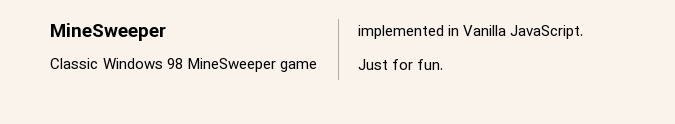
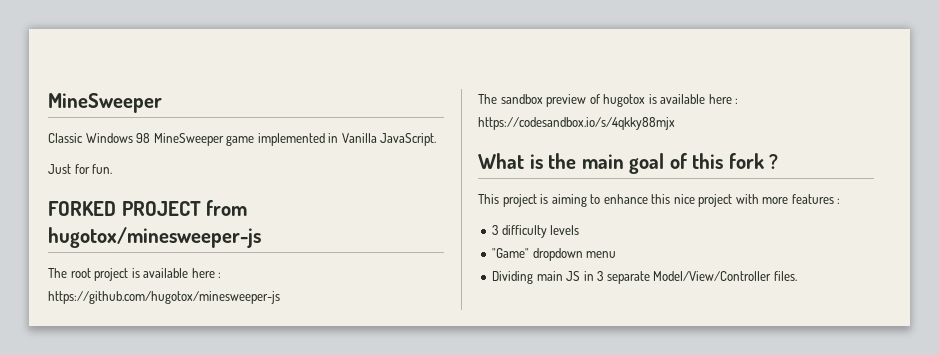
+ FORKED PROJECT from hugotox/minesweeper-js
+ The root project is available here : https://github.com/hugotox/minesweeper-js
+ The sandbox preview of hugotox is available here : https://codesandbox.io/s/4qkky88mjx
+ What is the main goal of this fork ?
+ This project is aiming to enhance this nice project with more features :
+ 3 difficulty levels
+ "Game" dropdown menu
+ Dividing main JS in 3 separate Model/View/Controller files.

